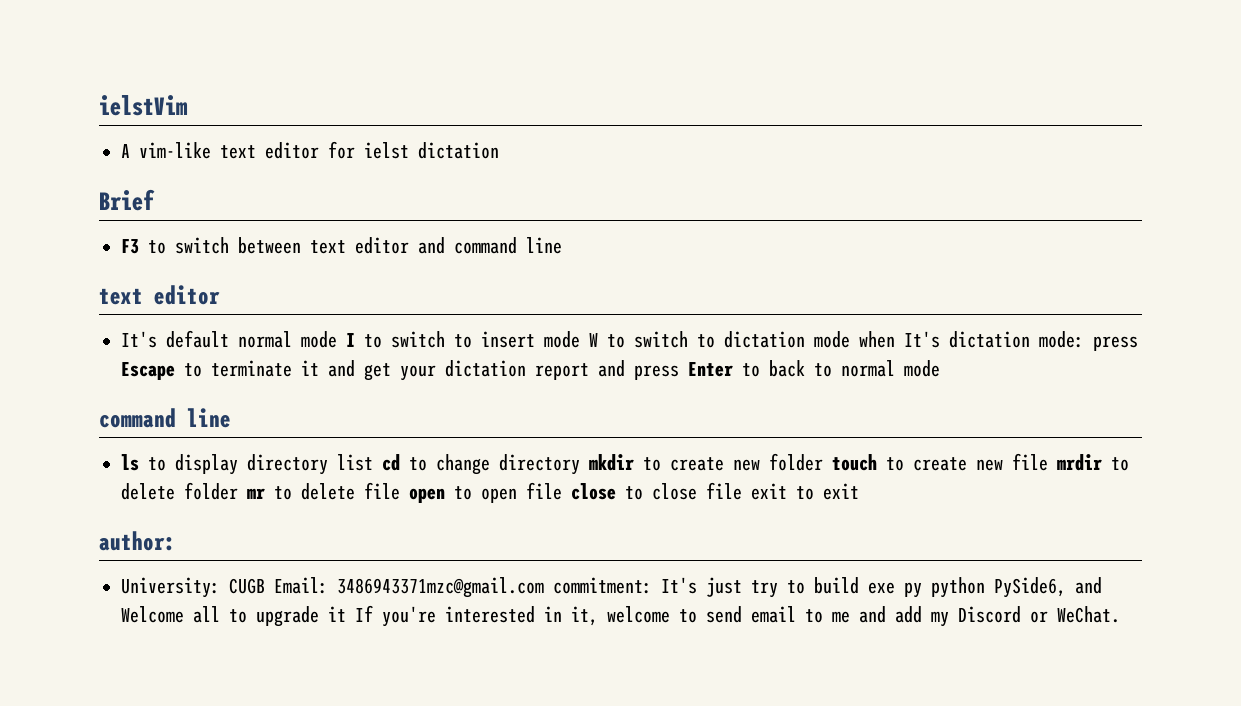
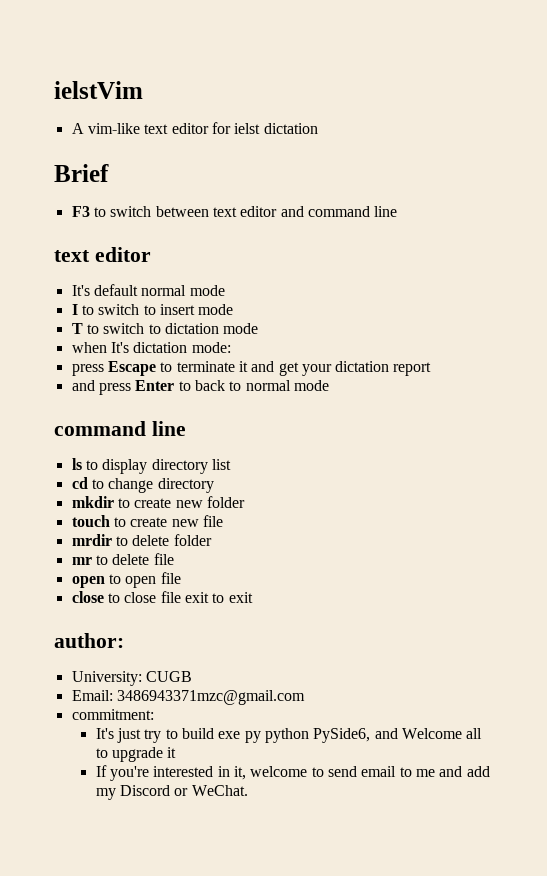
- It's default normal mode I to switch to insert mode W to switch to dictation mode when It's dictation mode: press Escape to terminate it and get your dictation report and press Enter to back to normal mode
+ It's default normal mode
+ I to switch to insert mode
+ T to switch to dictation mode
+ when It's dictation mode:
+ press Escape to terminate it and get your dictation report
+ and press Enter to back to normal mode
- ls to display directory list cd to change directory mkdir to create new folder touch to create new file mrdir to delete folder mr to delete file open to open file close to close file exit to exit
+ ls to display directory list
+ cd to change directory
+ mkdir to create new folder
+ touch to create new file
+ mrdir to delete folder
+ mr to delete file
+ open to open file
+ close to close file exit to exit
- University: CUGB Email: 3486943371mzc@gmail.com commitment: It's just try to build exe py python PySide6, and Welcome all to upgrade it If you're interested in it, welcome to send email to me and add my Discord or WeChat.
+ University: CUGB
+ Email: 3486943371mzc@gmail.com
+ commitment:
+ It's just try to build exe py python PySide6, and Welcome all to upgrade it
+ If you're interested in it, welcome to send email to me and add my Discord or WeChat.

